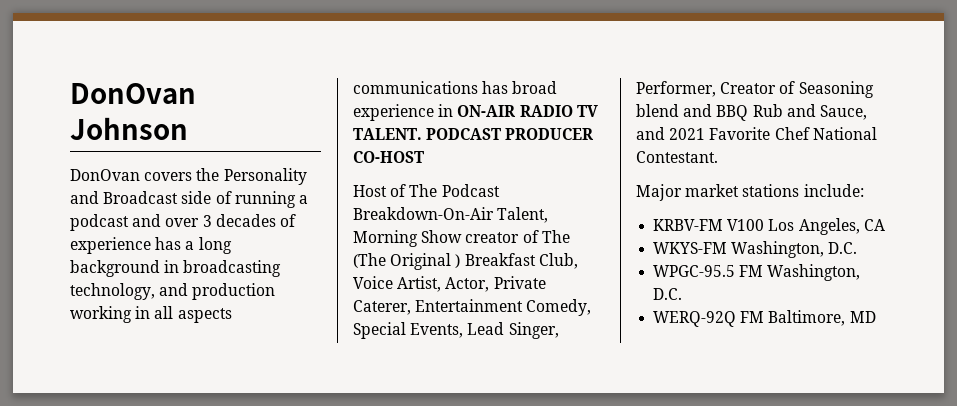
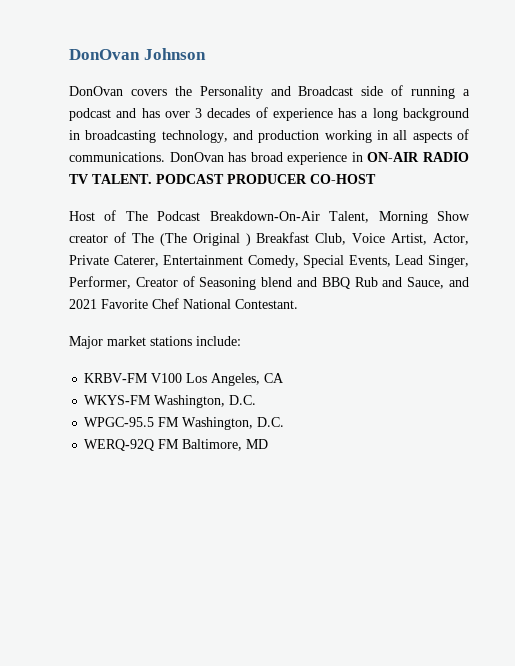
- DonOvan covers the Personality and Broadcast side of running a podcast and over 3 decades of experience has a long background in broadcasting technology, and production working in all aspects communications has broad experience in ON-AIR RADIO TV TALENT.
+ DonOvan covers the Personality and Broadcast side of running a podcast and has over 3 decades of experience has a long background in broadcasting technology, and production working in all aspects of communications. DonOvan has broad experience in ON-AIR RADIO TV TALENT.

